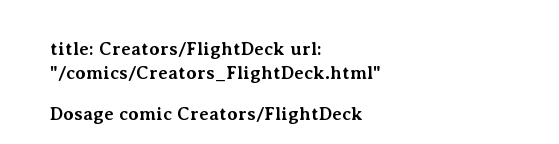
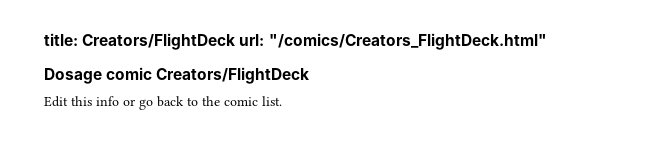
+ Edit this info or go back to the comic list.

